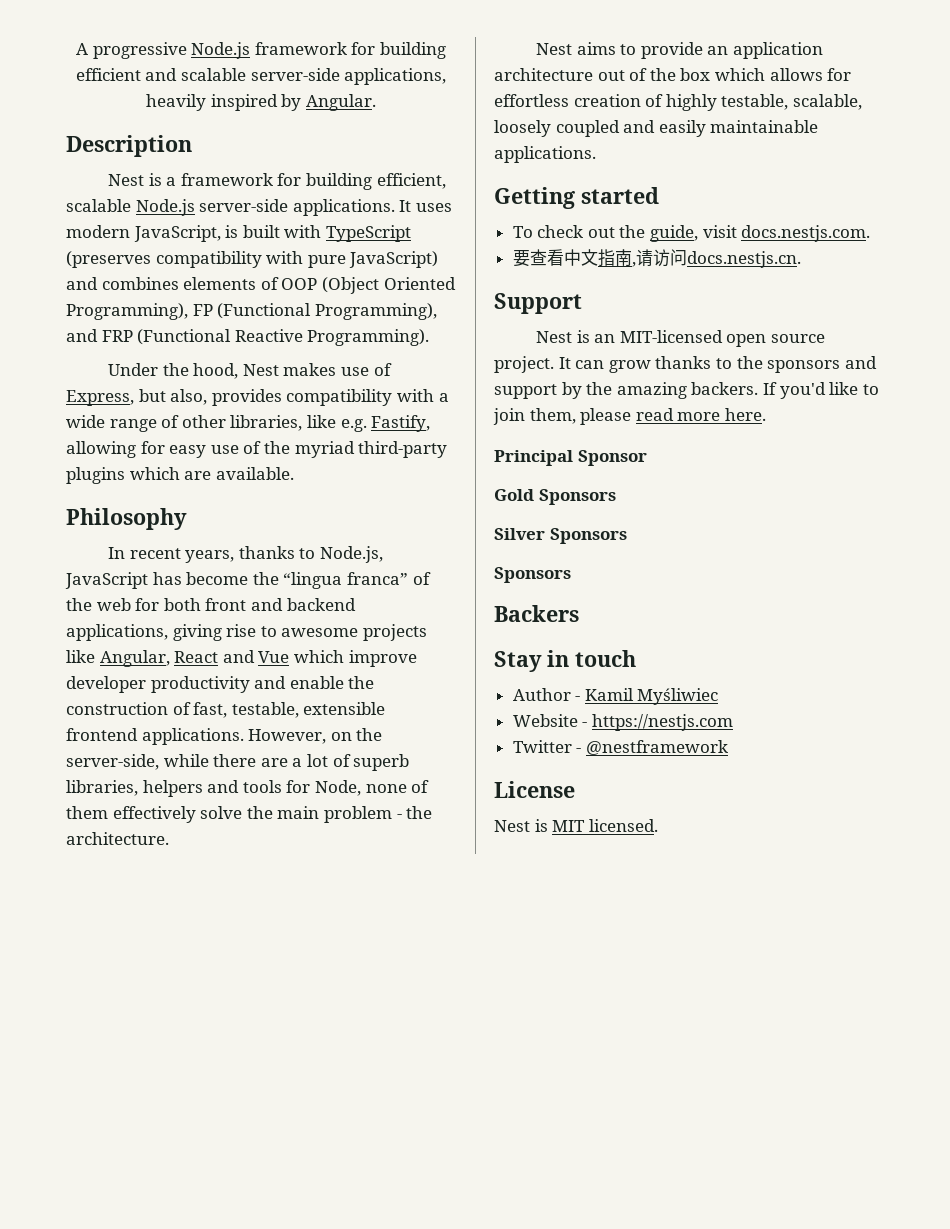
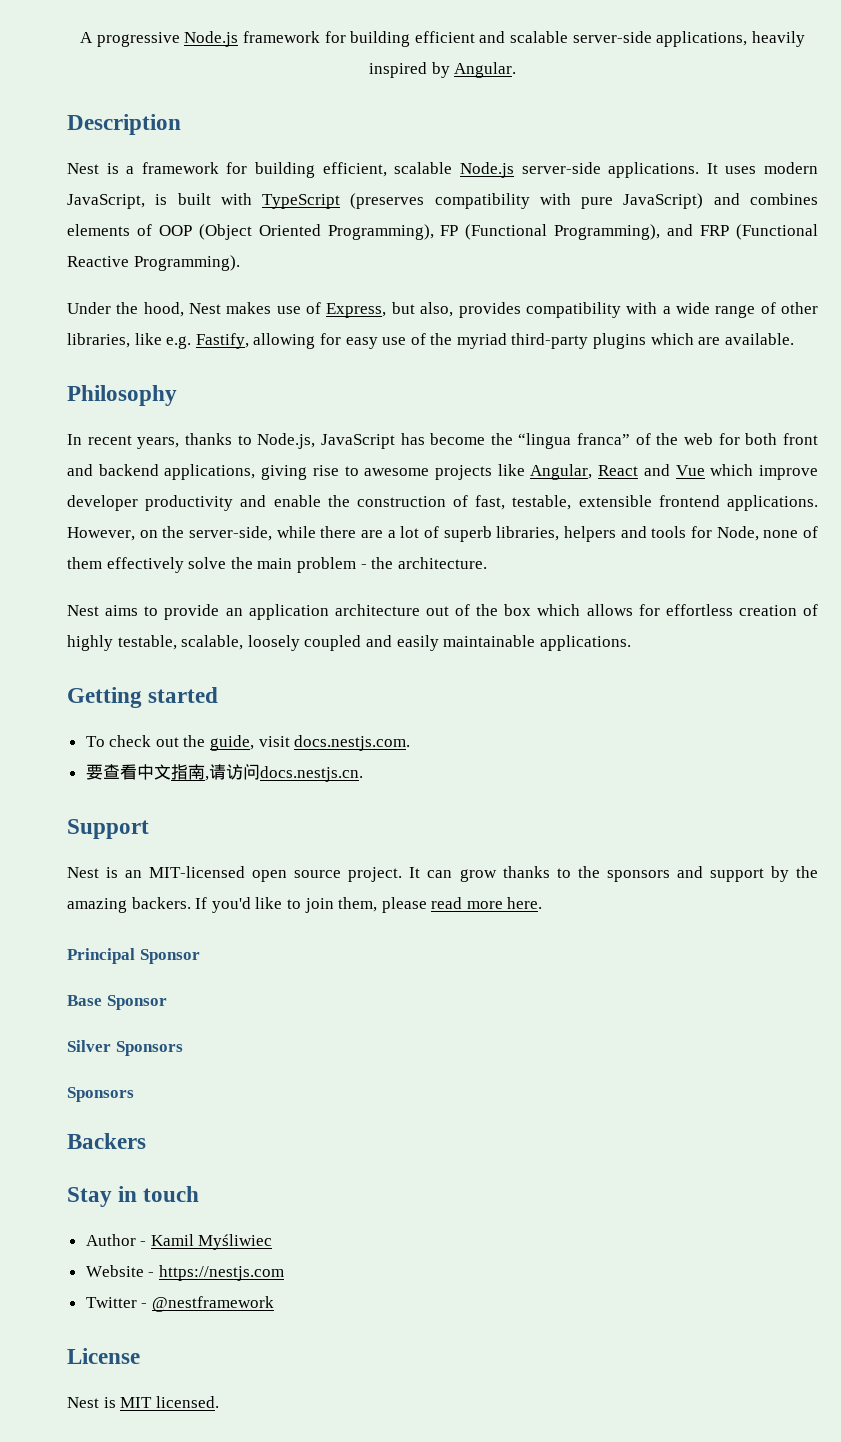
- Gold Sponsors
+ Base Sponsor

